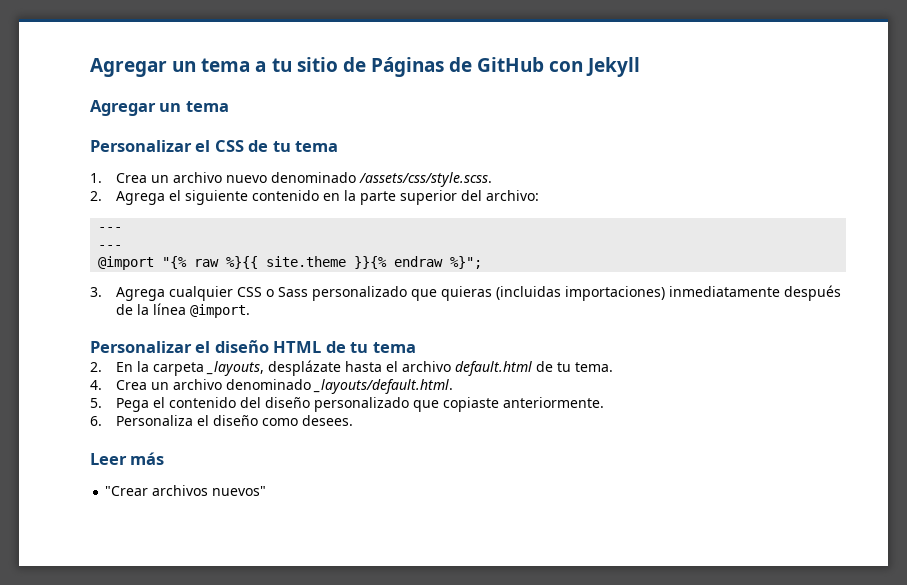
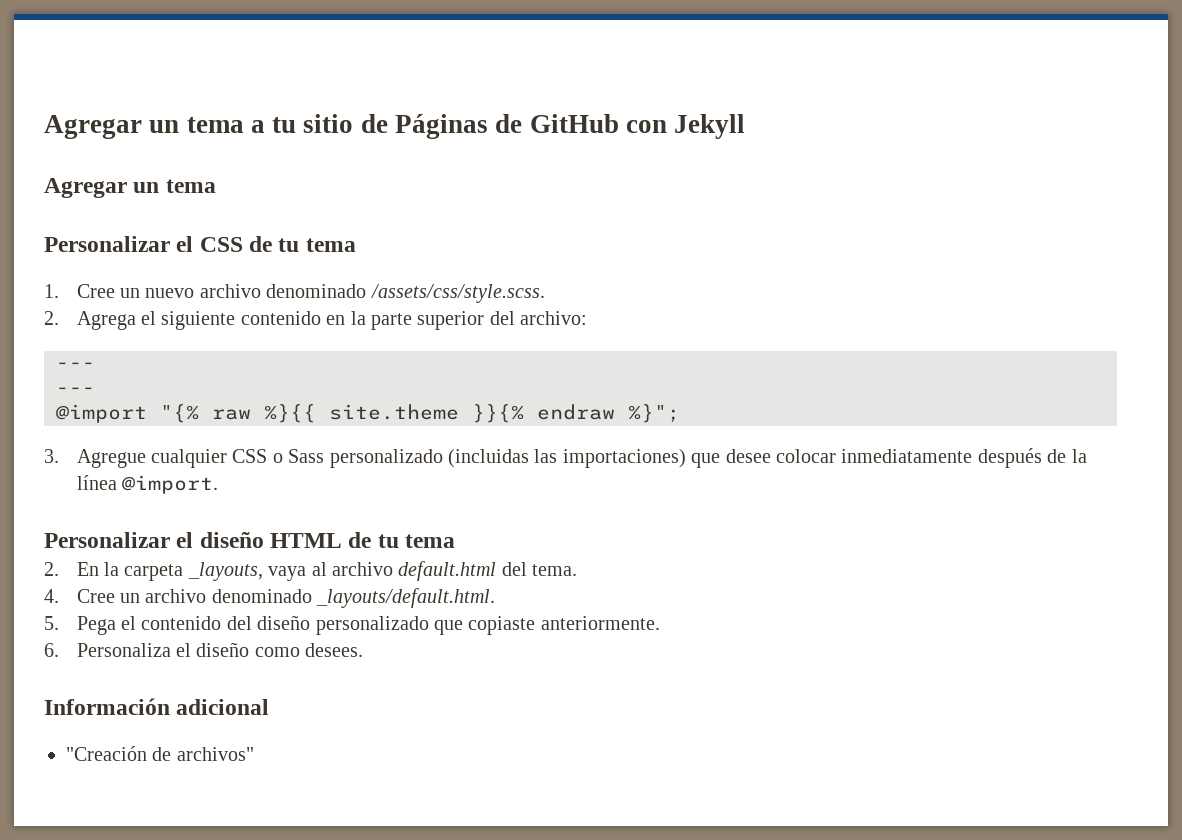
- 1. Crea un archivo nuevo denominado /assets/css/style.scss.
+ 1. Cree un nuevo archivo denominado /assets/css/style.scss.
- 3. Agrega cualquier CSS o Sass personalizado que quieras (incluidas importaciones) inmediatamente después de la línea @import.
+ 3. Agregue cualquier CSS o Sass personalizado (incluidas las importaciones) que desee colocar inmediatamente después de la línea @import.
- 2. En la carpeta _layouts, desplázate hasta el archivo default.html de tu tema.
+ 2. En la carpeta _layouts, vaya al archivo default.html del tema.
- 4. Crea un archivo denominado _layouts/default.html.
+ 4. Cree un archivo denominado _layouts/default.html.
- Leer más
- "Crear archivos nuevos"
+ Información adicional
+ "Creación de archivos"

